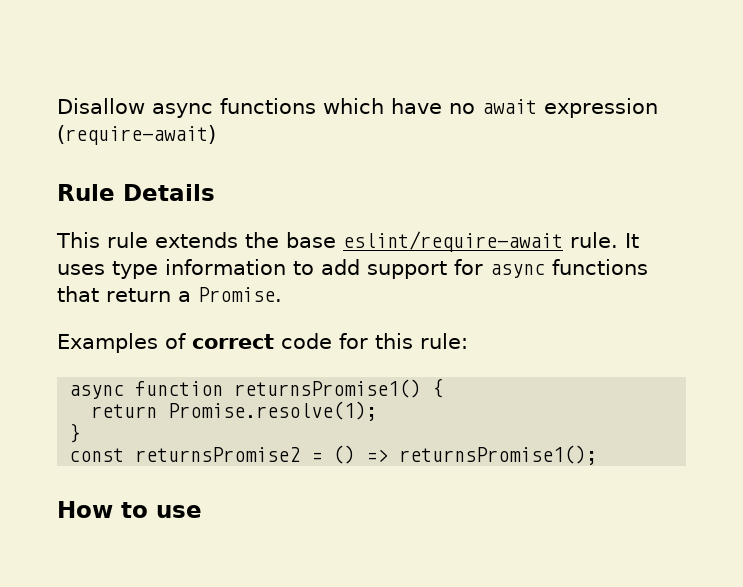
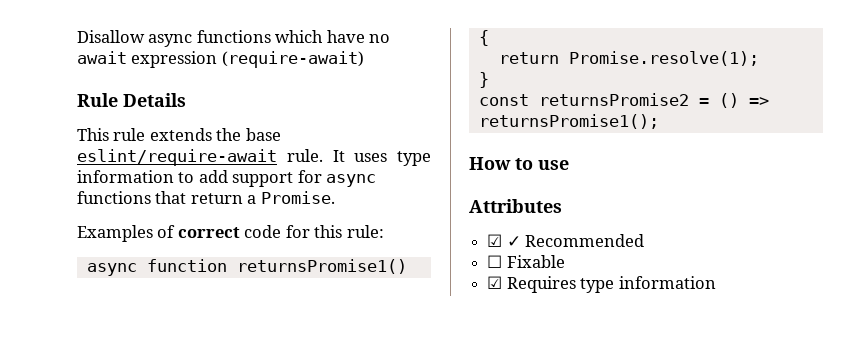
+ Attributes
+ ☑ ✓ Recommended
+ ☐ Fixable
+ ☑ Requires type information

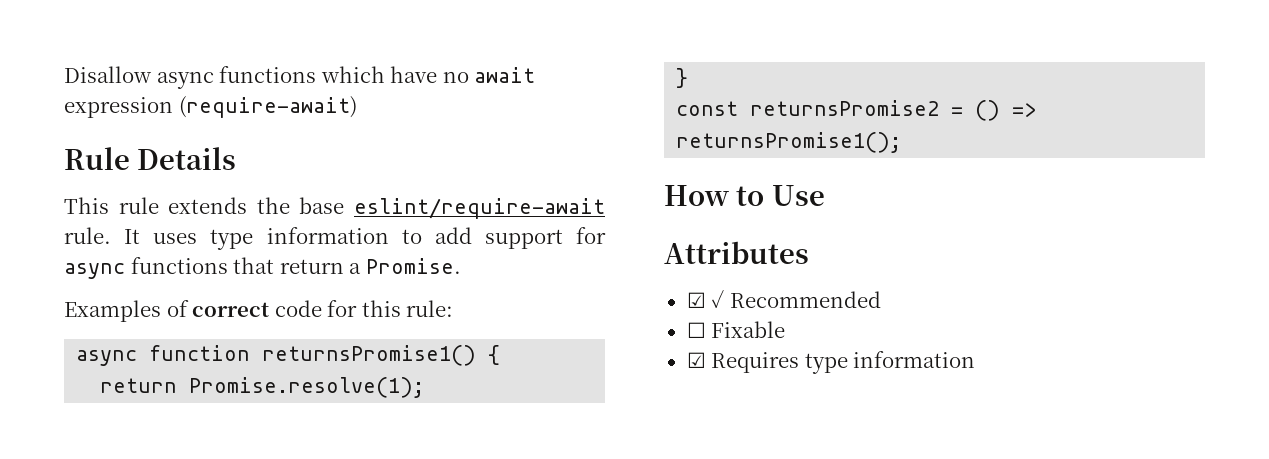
- How to use
+ How to Use

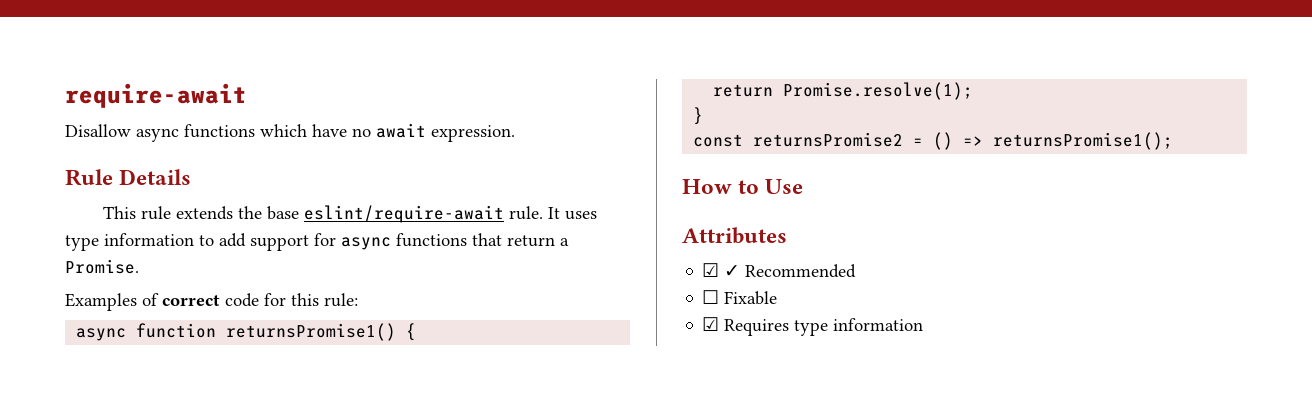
+ require-await
- Disallow async functions which have no await expression (require-await)
+ Disallow async functions which have no await expression.

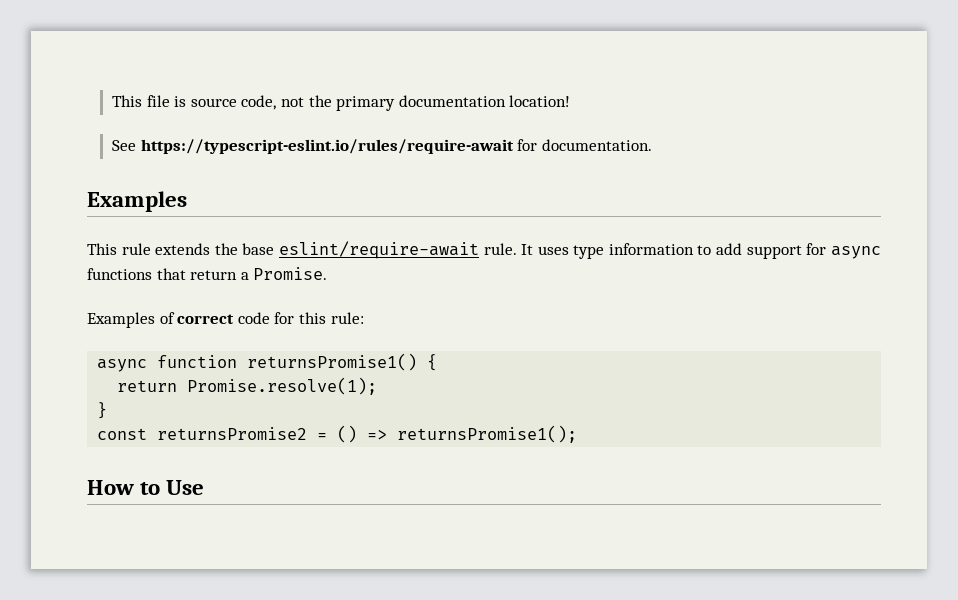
- require-await
- Disallow async functions which have no await expression.
- Rule Details
+ This file is source code, not the primary documentation location!
+ See https://typescript-eslint.io/rules/require-await for documentation.
+ Examples
- Attributes
- ☑ ✓ Recommended
- ☐ Fixable
- ☑ Requires type information

